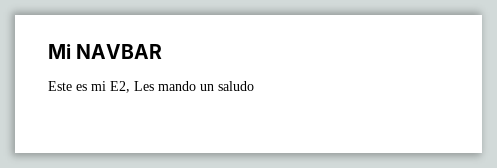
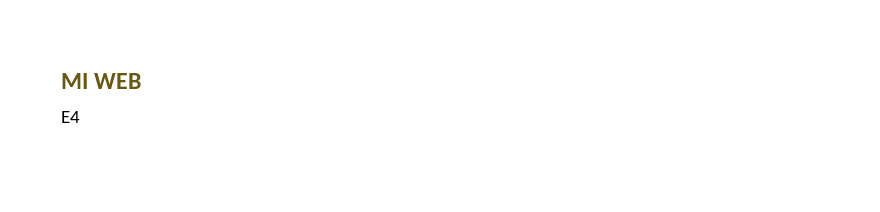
- Mi NAVBAR
- Este es mi E2, Les mando un saludo
+ MI WEB
+ E4

